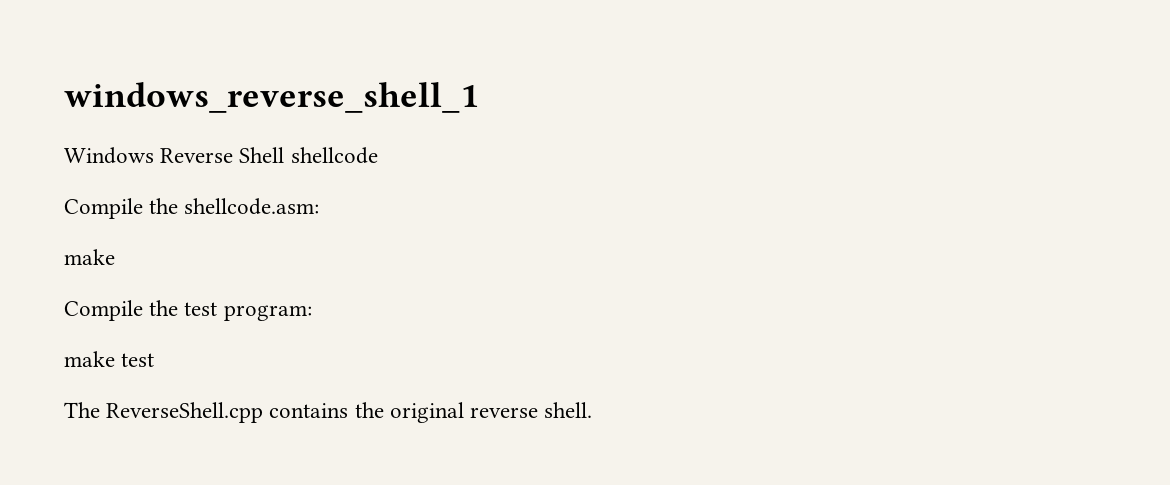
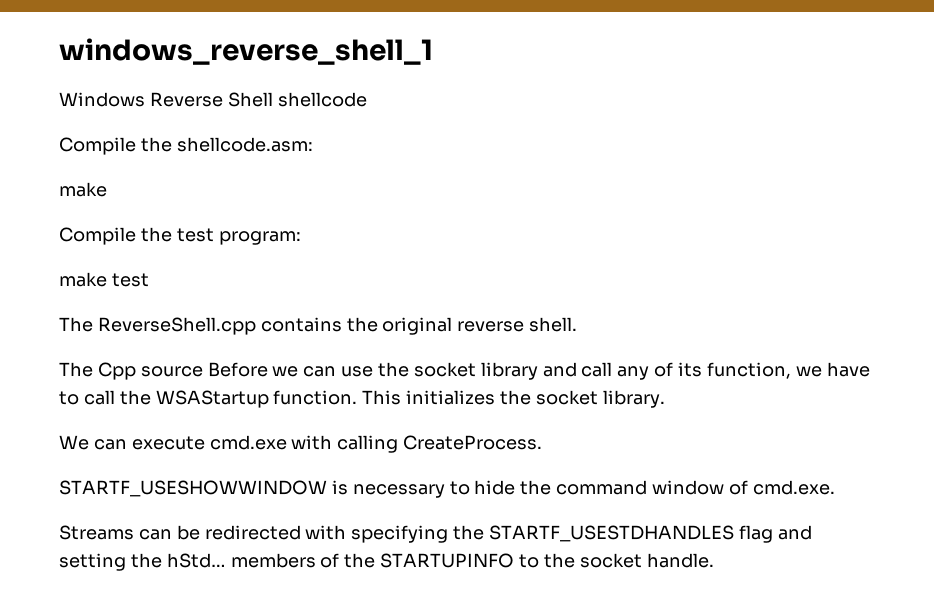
+ The Cpp source Before we can use the socket library and call any of its function, we have to call the WSAStartup function. This initializes the socket library.
+ We can execute cmd.exe with calling CreateProcess.
+ STARTF_USESHOWWINDOW is necessary to hide the command window of cmd.exe.
+ Streams can be redirected with specifying the STARTF_USESTDHANDLES flag and setting the hStd… members of the STARTUPINFO to the socket handle.

